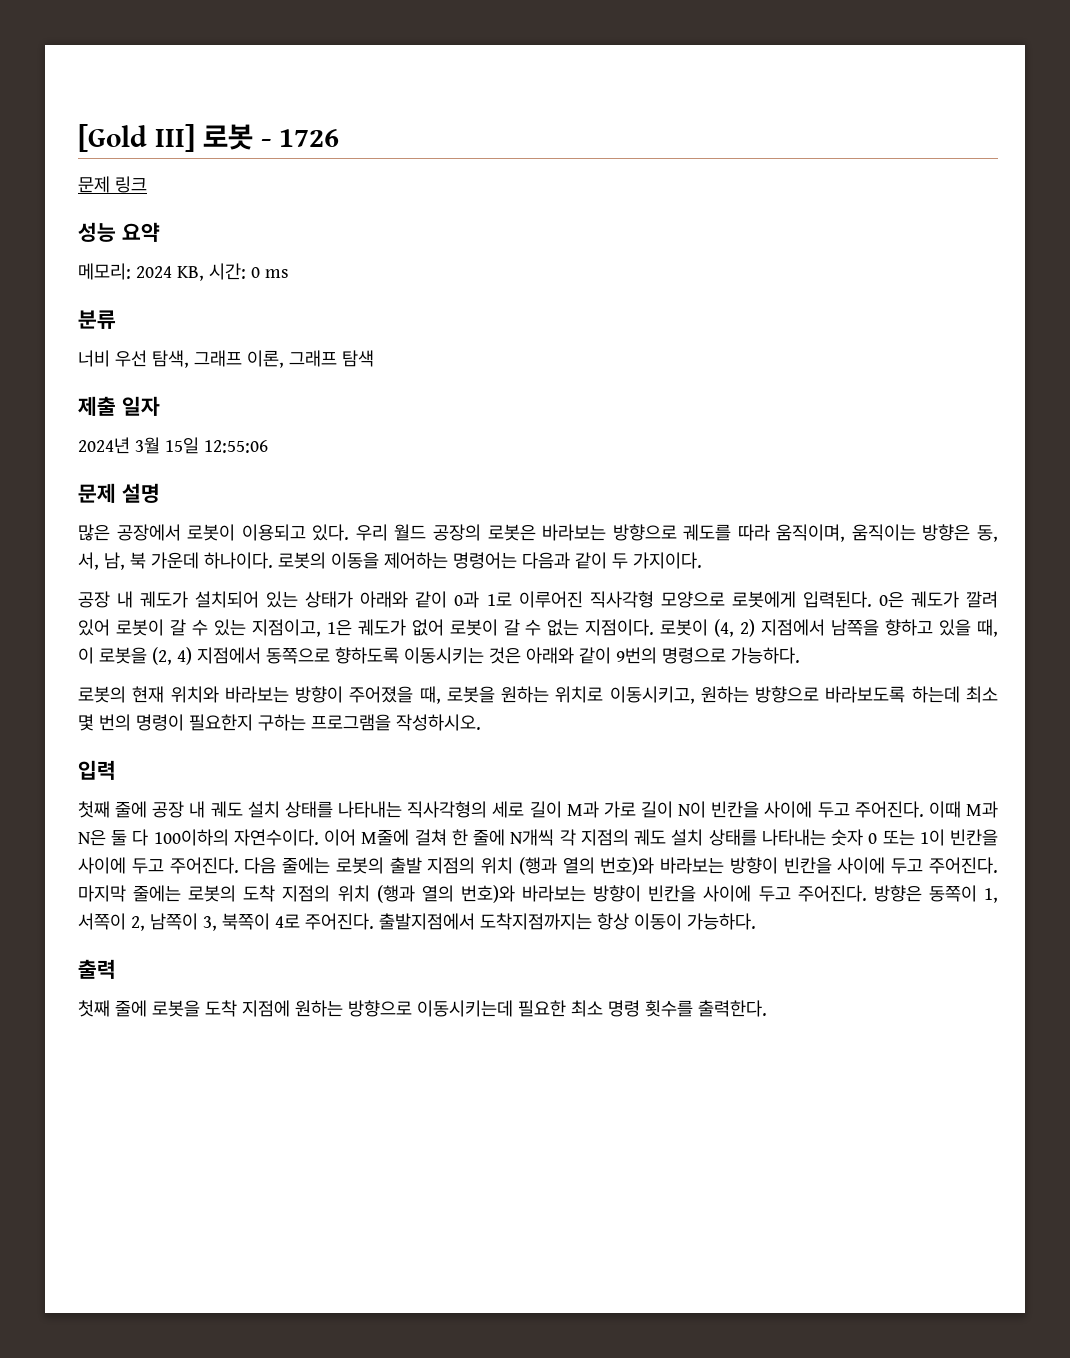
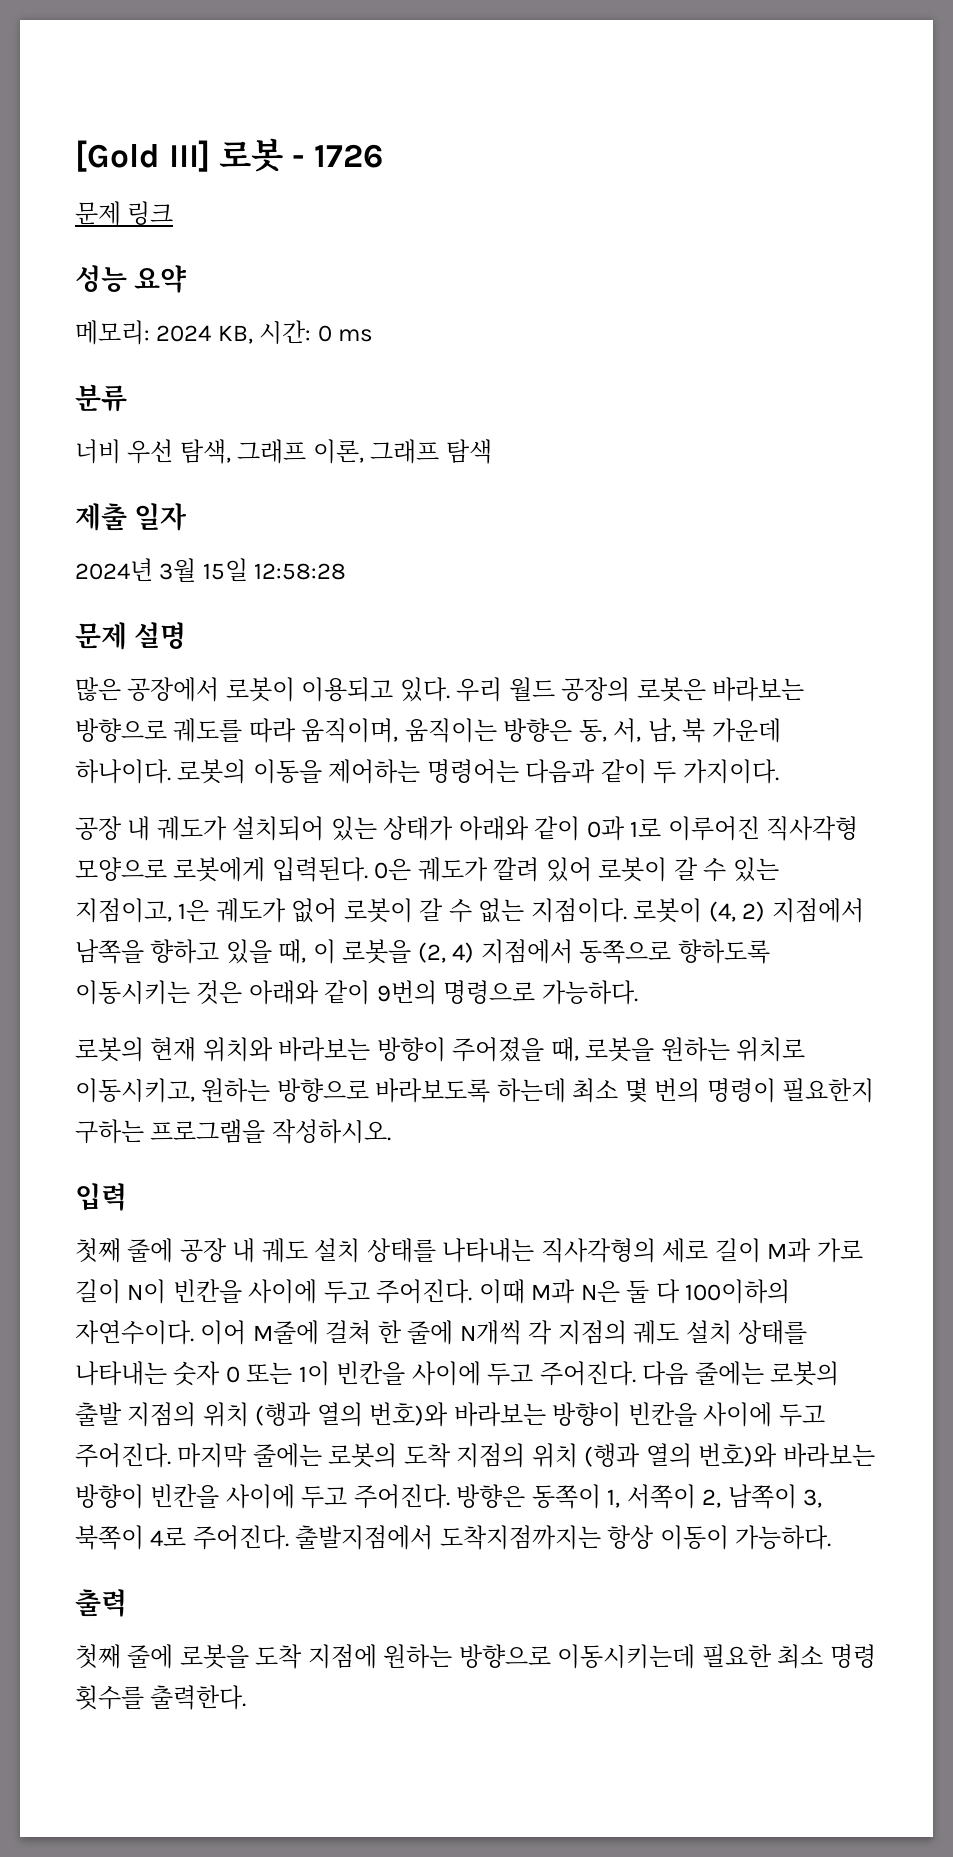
- 2024년 3월 15일 12:55:06
+ 2024년 3월 15일 12:58:28

